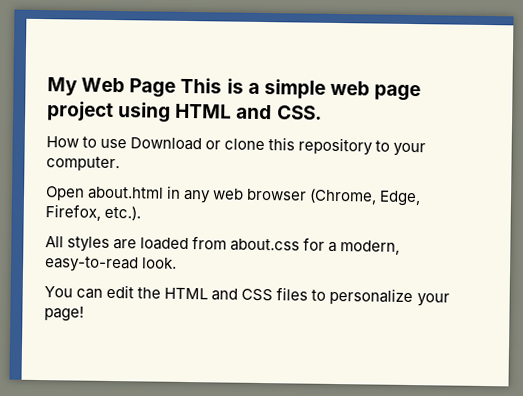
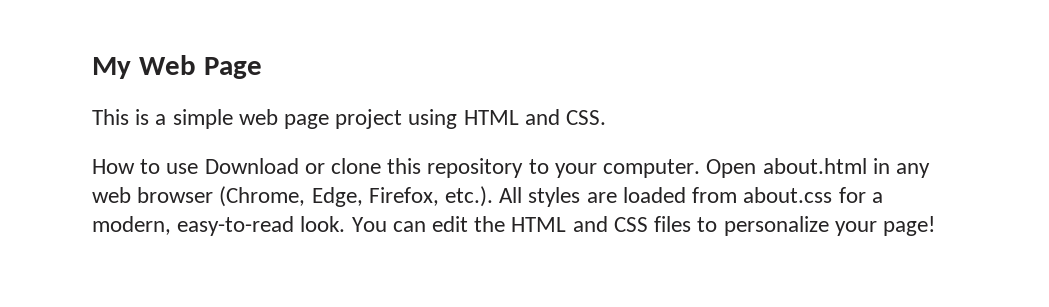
- My Web Page This is a simple web page project using HTML and CSS.
+ My Web Page
+ This is a simple web page project using HTML and CSS.
- How to use Download or clone this repository to your computer.
- Open about.html in any web browser (Chrome, Edge, Firefox, etc.).
- All styles are loaded from about.css for a modern, easy-to-read look.
- You can edit the HTML and CSS files to personalize your page!
+ How to use Download or clone this repository to your computer. Open about.html in any web browser (Chrome, Edge, Firefox, etc.). All styles are loaded from about.css for a modern, easy-to-read look. You can edit the HTML and CSS files to personalize your page!

